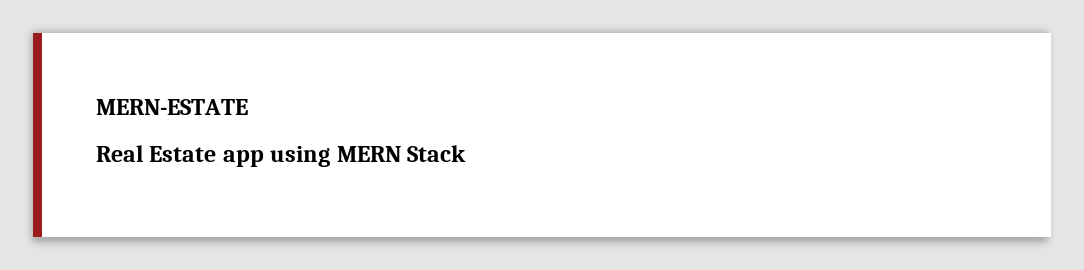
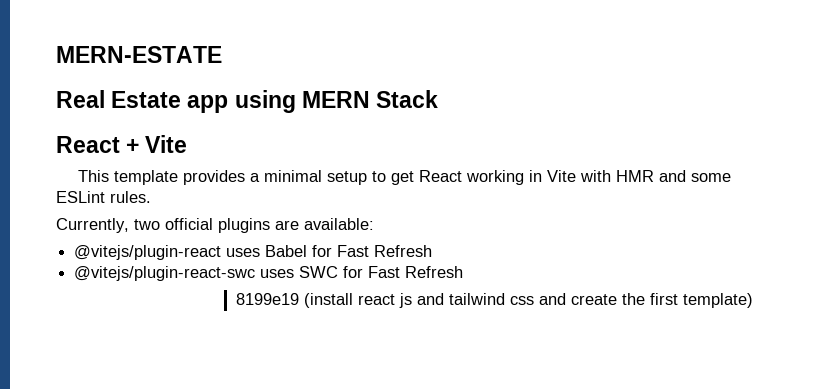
+ React + Vite
+ This template provides a minimal setup to get React working in Vite with HMR and some ESLint rules.
+ Currently, two official plugins are available:
+ @vitejs/plugin-react uses Babel for Fast Refresh
+ @vitejs/plugin-react-swc uses SWC for Fast Refresh
+ 8199e19 (install react js and tailwind css and create the first template)

